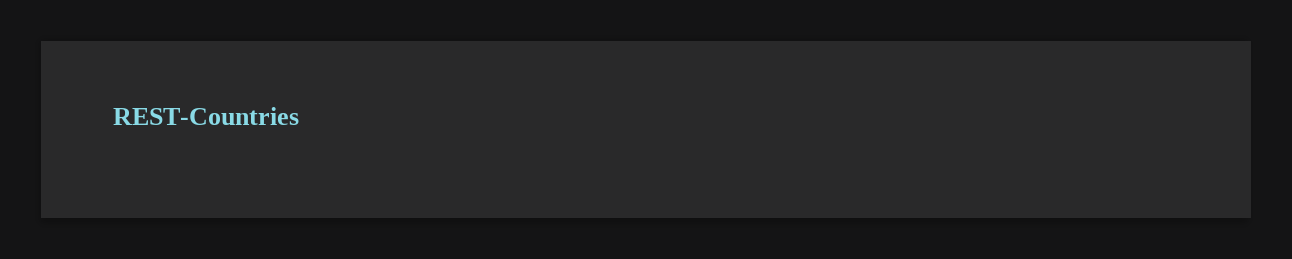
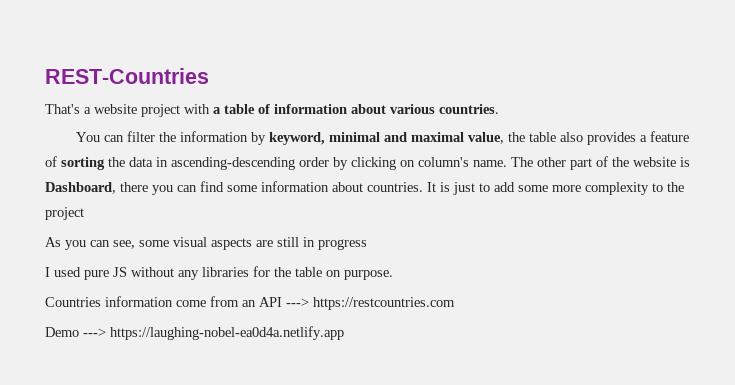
+ That's a website project with a table of information about various countries.
+ You can filter the information by keyword, minimal and maximal value, the table also provides a feature of sorting the data in ascending-descending order by clicking on column's name. The other part of the website is Dashboard, there you can find some information about countries. It is just to add some more complexity to the project
+ As you can see, some visual aspects are still in progress
+ I used pure JS without any libraries for the table on purpose.
+ Countries information come from an API ---> https://restcountries.com
+ Demo ---> https://laughing-nobel-ea0d4a.netlify.app

